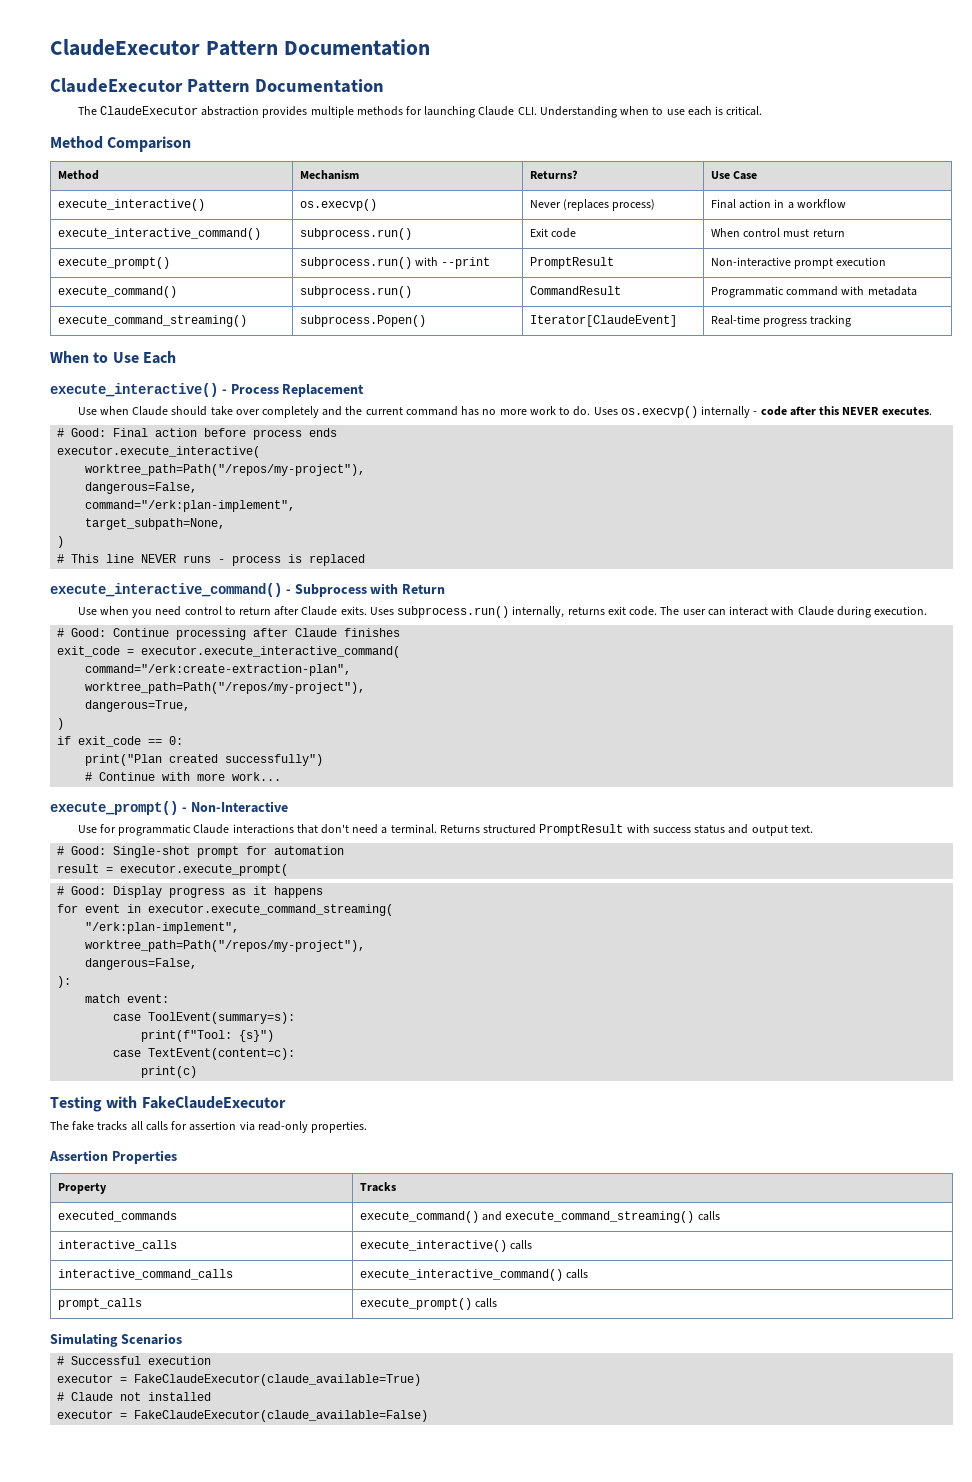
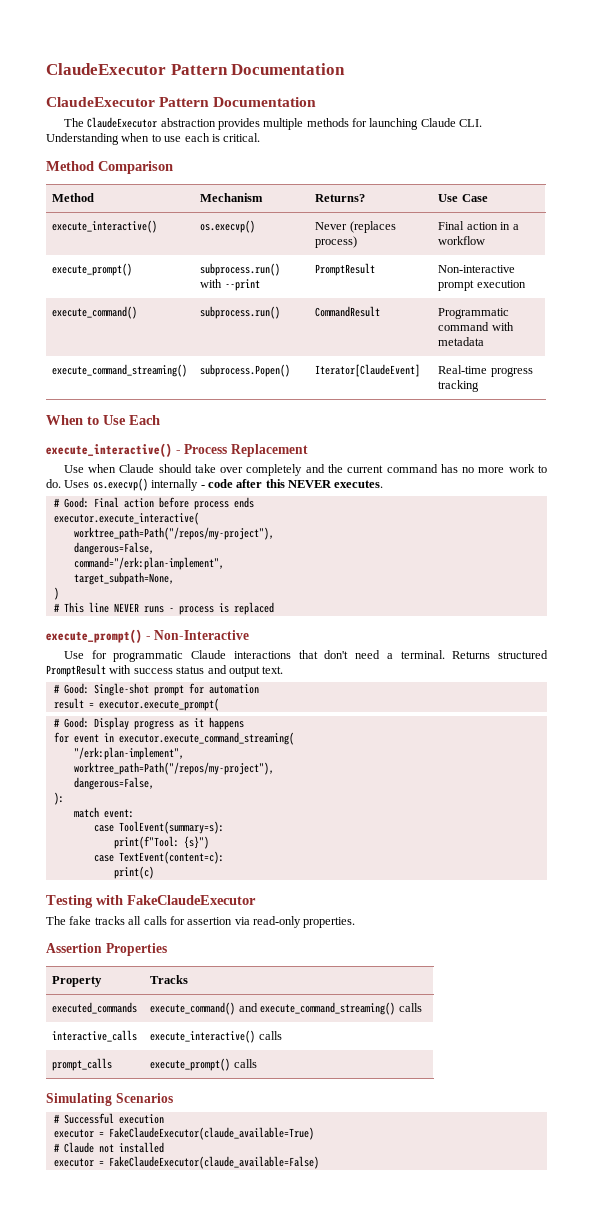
- execute_interactive_command() | subprocess.run() | Exit code | When control must return
- execute_interactive_command() - Subprocess with Return
- Use when you need control to return after Claude exits. Uses subprocess.run() internally, returns exit code. The user can interact with Claude during execution.
- # Good: Continue processing after Claude finishes
- exit_code = executor.execute_interactive_command(
- command="/erk:create-extraction-plan",
- worktree_path=Path("/repos/my-project"),
- dangerous=True,
- )
- if exit_code == 0:
- print("Plan created successfully")
- # Continue with more work...
- interactive_command_calls | execute_interactive_command() calls

